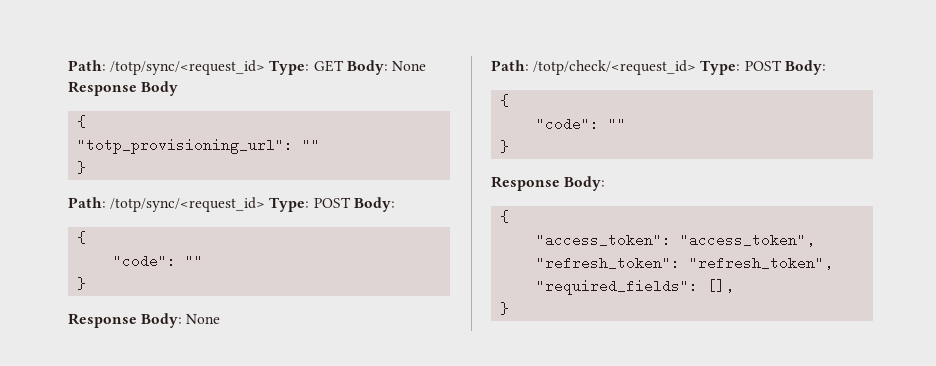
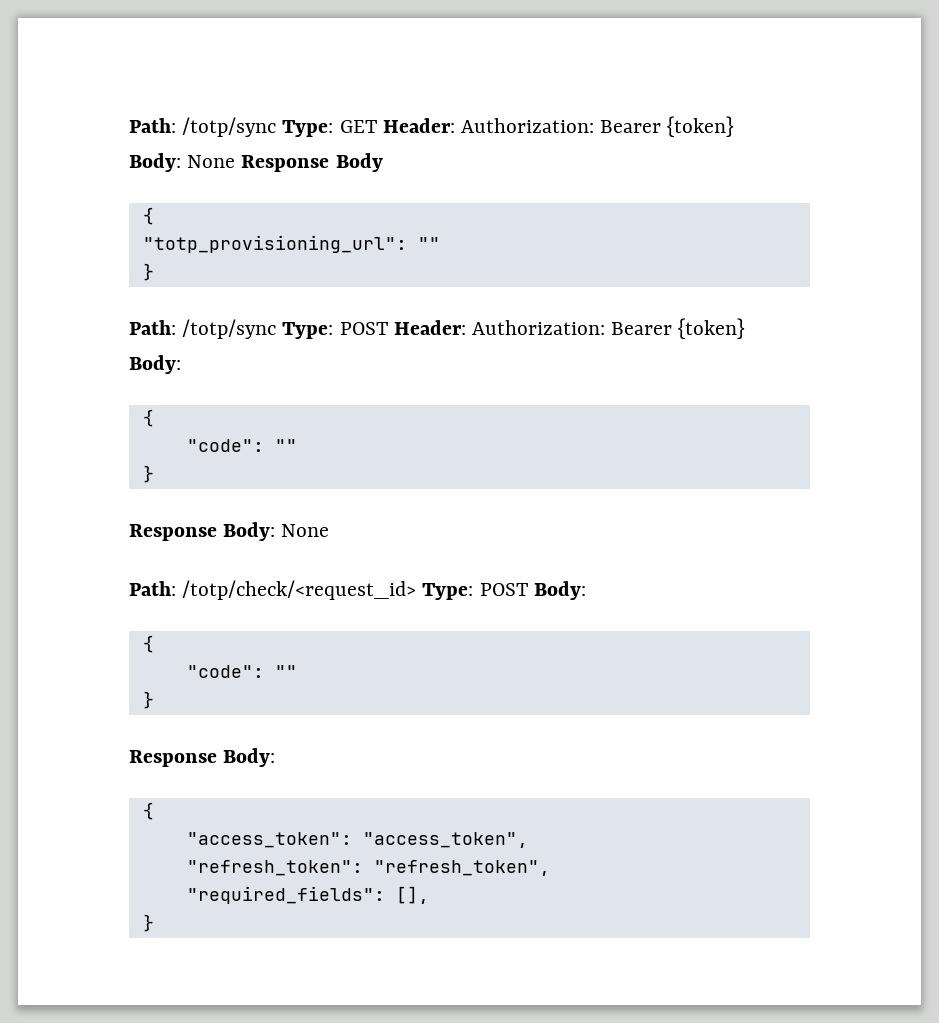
- Path: /totp/sync/<request_id> Type: GET Body: None Response Body
+ Path: /totp/sync Type: GET Header: Authorization: Bearer {token}
+ Body: None Response Body
- Path: /totp/sync/<request_id> Type: POST Body:
+ Path: /totp/sync Type: POST Header: Authorization: Bearer {token}
+ Body:

